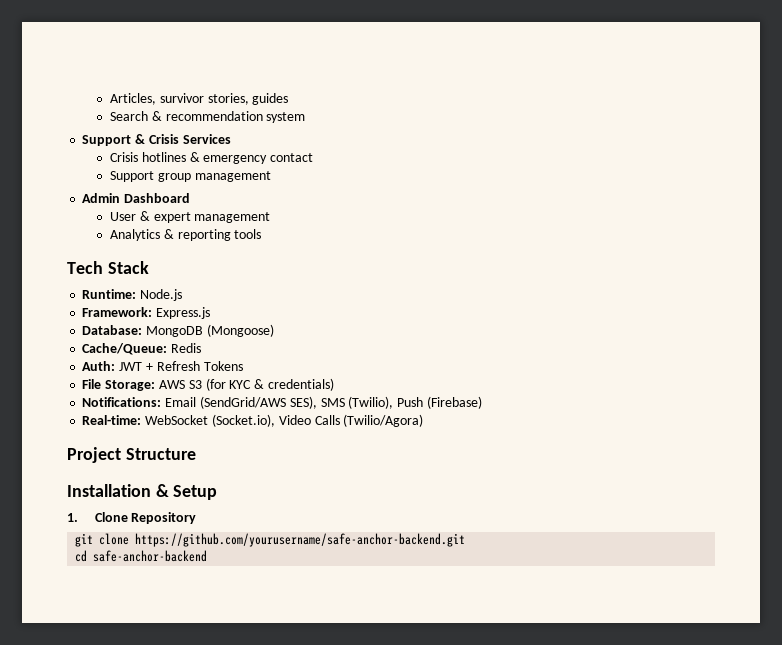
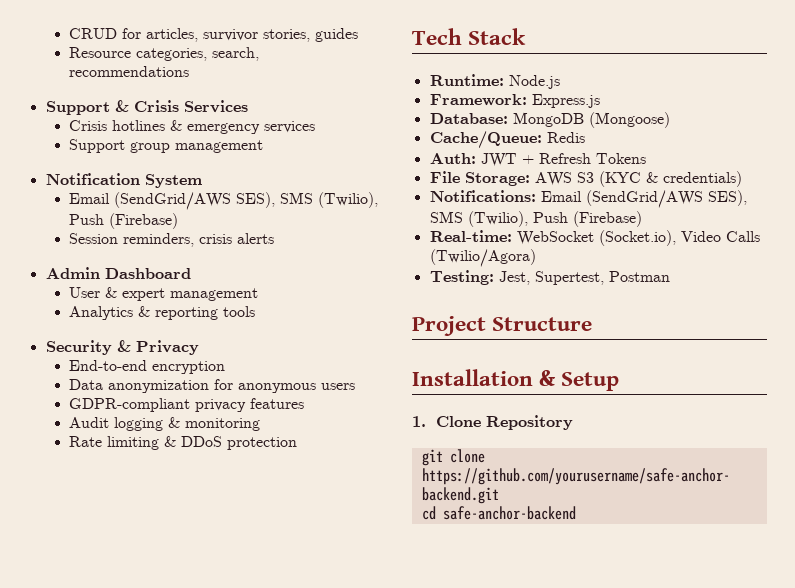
- Articles, survivor stories, guides
+ CRUD for articles, survivor stories, guides
- Search & recommendation system
+ Resource categories, search, recommendations
- Crisis hotlines & emergency contact
+ Crisis hotlines & emergency services
+ Notification System
+ Email (SendGrid/AWS SES), SMS (Twilio), Push (Firebase)
+ Session reminders, crisis alerts
+ Security & Privacy
+ End-to-end encryption
+ Data anonymization for anonymous users
+ GDPR-compliant privacy features
+ Audit logging & monitoring
+ Rate limiting & DDoS protection
- File Storage: AWS S3 (for KYC & credentials)
+ File Storage: AWS S3 (KYC & credentials)
+ Testing: Jest, Supertest, Postman

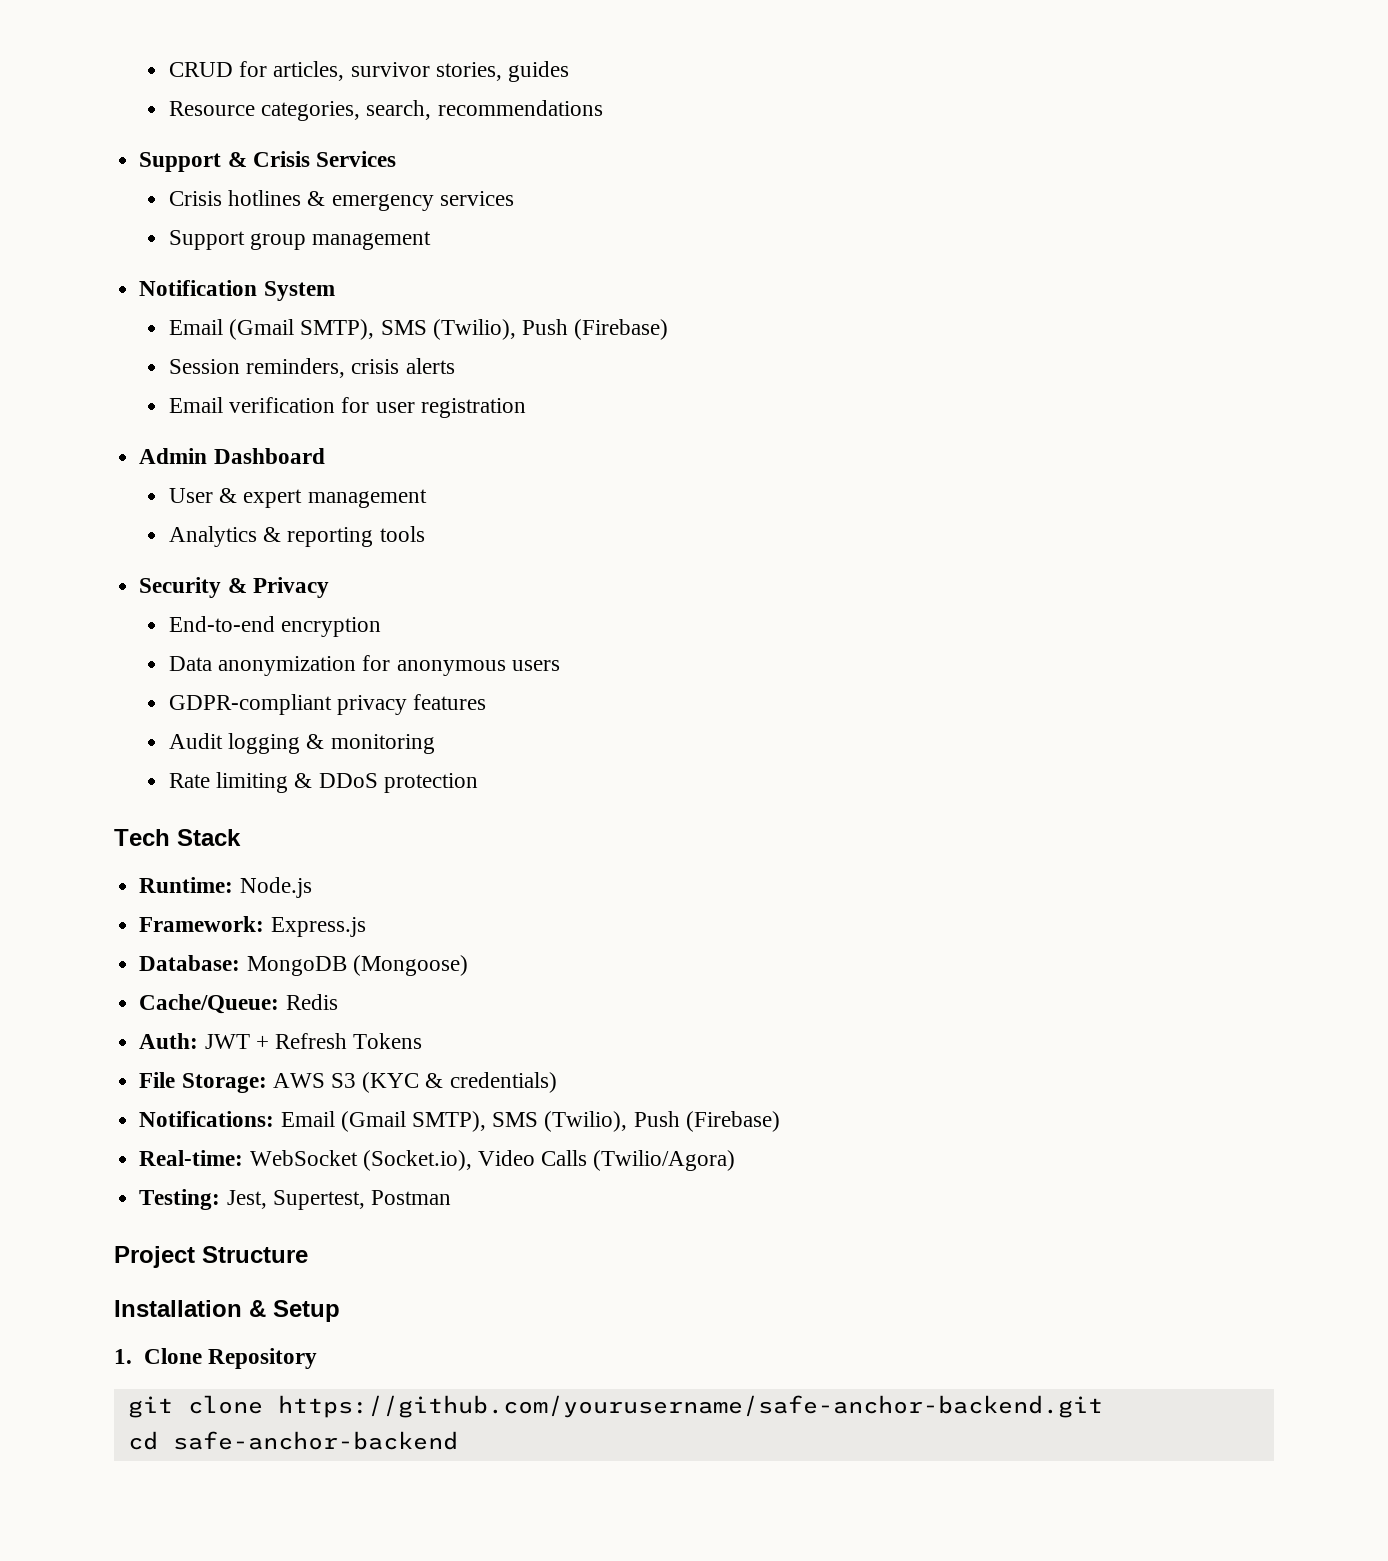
  Notification System
- Email (SendGrid/AWS SES), SMS (Twilio), Push (Firebase)
+ Email (Gmail SMTP), SMS (Twilio), Push (Firebase)
+ Email verification for user registration
- Notifications: Email (SendGrid/AWS SES), SMS (Twilio), Push (Firebase)
+ Notifications: Email (Gmail SMTP), SMS (Twilio), Push (Firebase)

